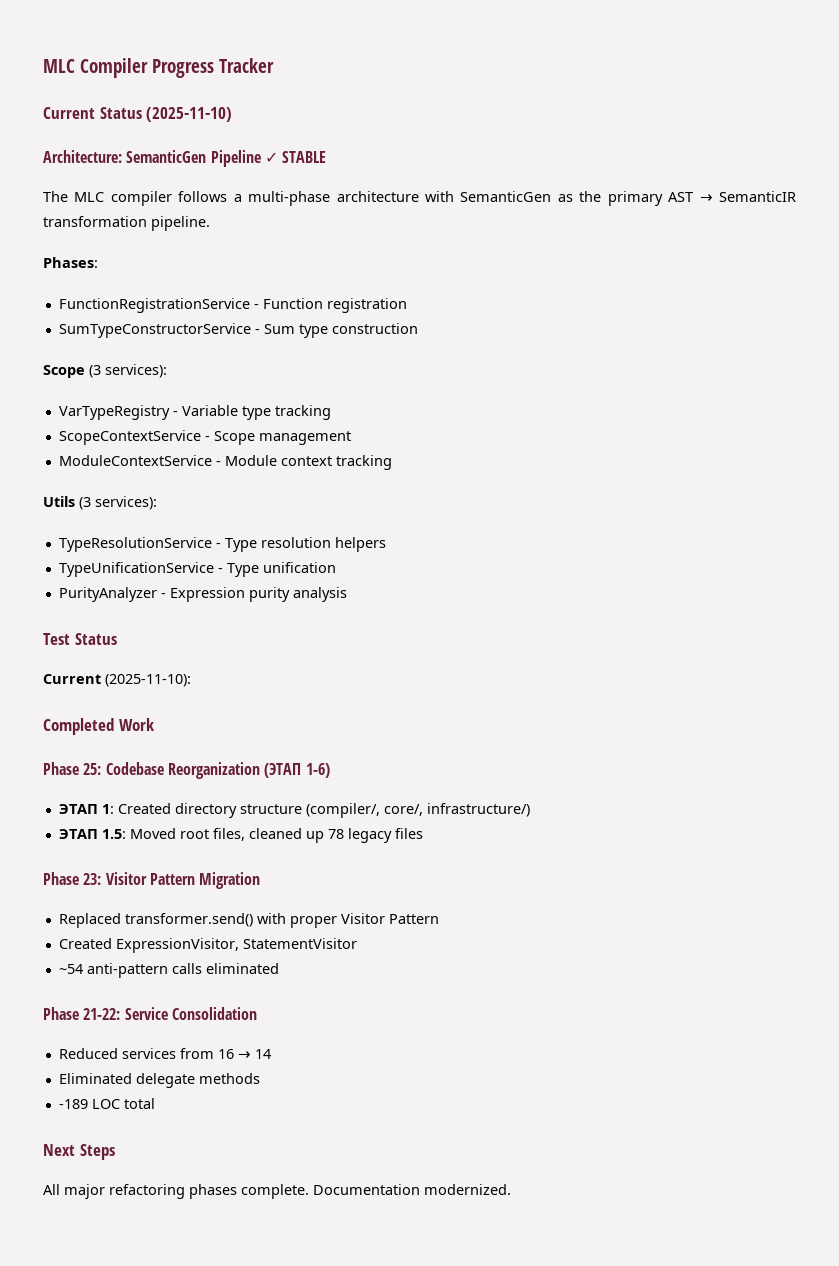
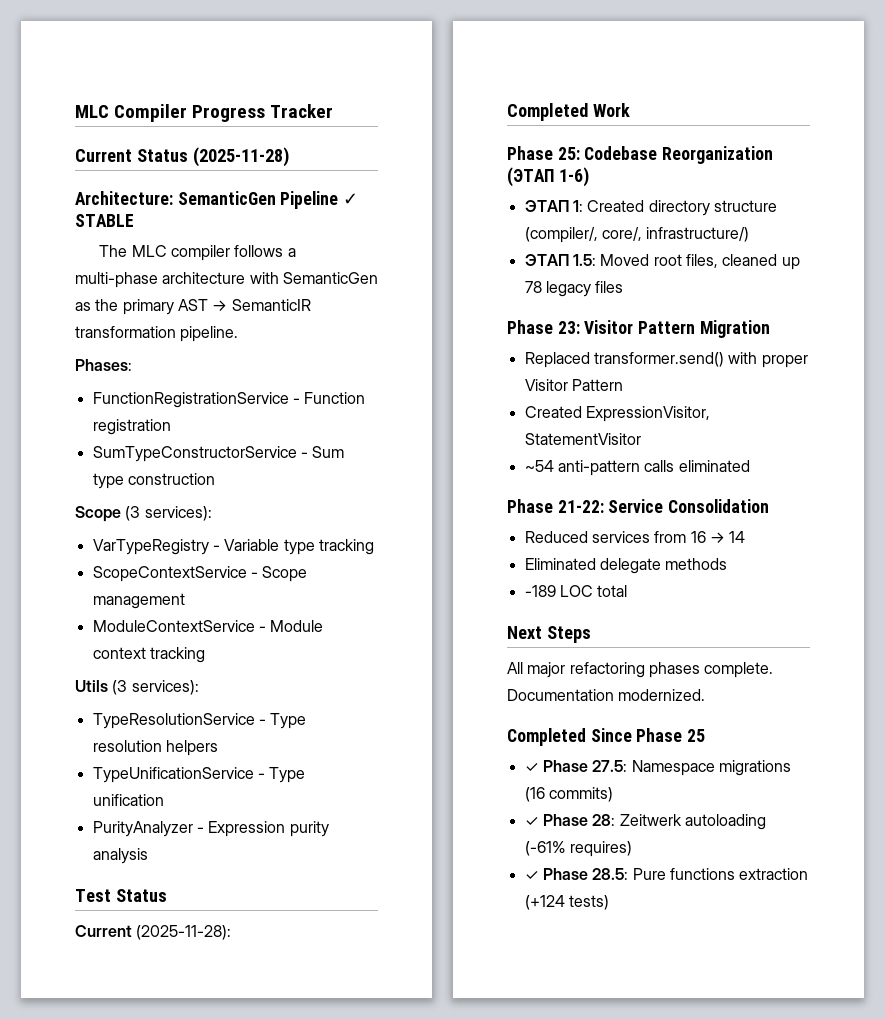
- Current Status (2025-11-10)
+ Current Status (2025-11-28)
- Current (2025-11-10):
+ Current (2025-11-28):
+ Completed Since Phase 25
+ ✓ Phase 27.5: Namespace migrations (16 commits)
+ ✓ Phase 28: Zeitwerk autoloading (-61% requires)
+ ✓ Phase 28.5: Pure functions extraction (+124 tests)

